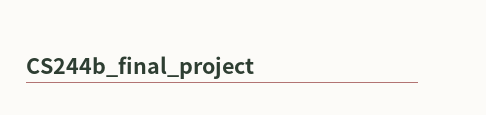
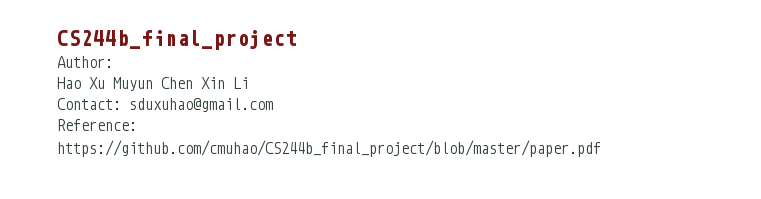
+ Author:
+ Hao Xu Muyun Chen Xin Li
+ Contact: sduxuhao@gmail.com
+ Reference:
+ https://github.com/cmuhao/CS244b_final_project/blob/master/paper.pdf

